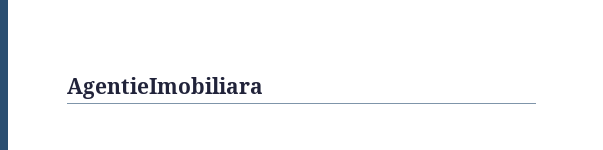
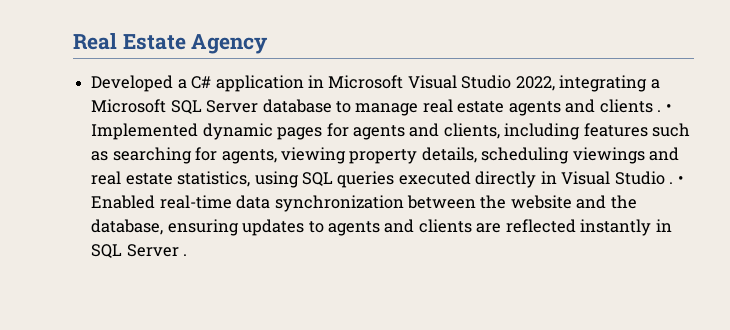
- AgentieImobiliara
+ Real Estate Agency
+ Developed a C# application in Microsoft Visual Studio 2022, integrating a Microsoft SQL Server database to manage real estate agents and clients . • Implemented dynamic pages for agents and clients, including features such as searching for agents, viewing property details, scheduling viewings and real estate statistics, using SQL queries executed directly in Visual Studio . • Enabled real-time data synchronization between the website and the database, ensuring updates to agents and clients are reflected instantly in SQL Server .

